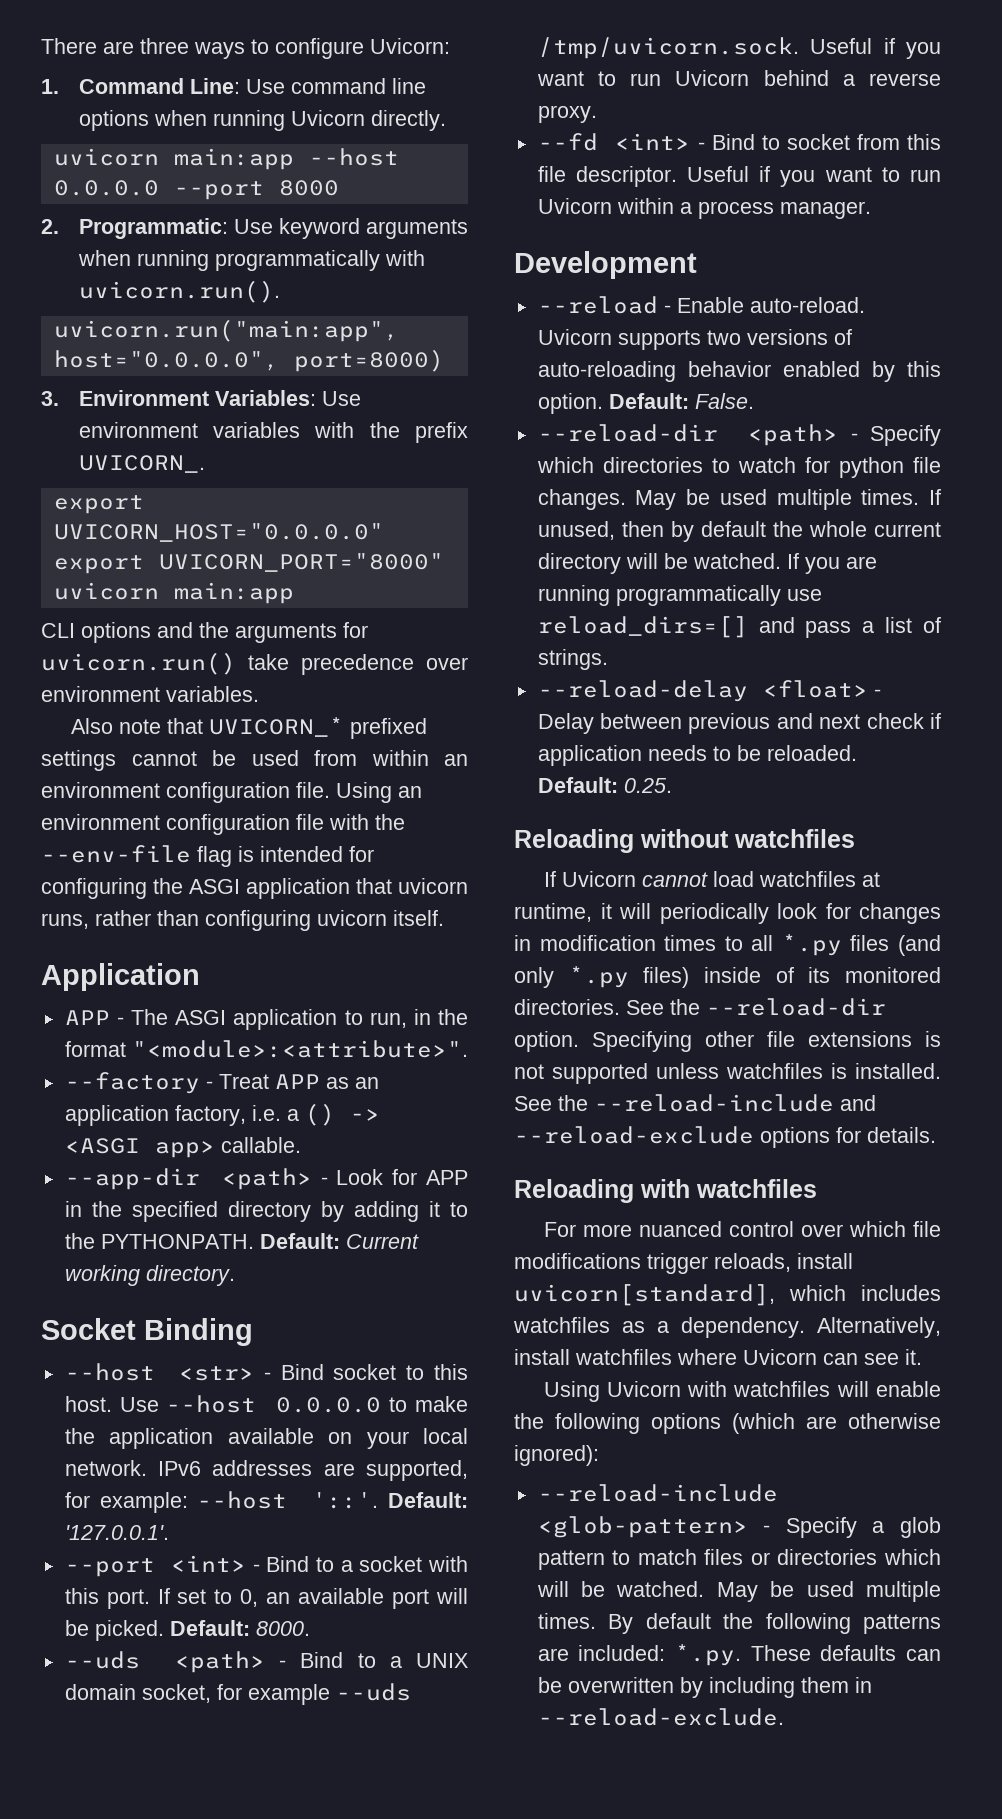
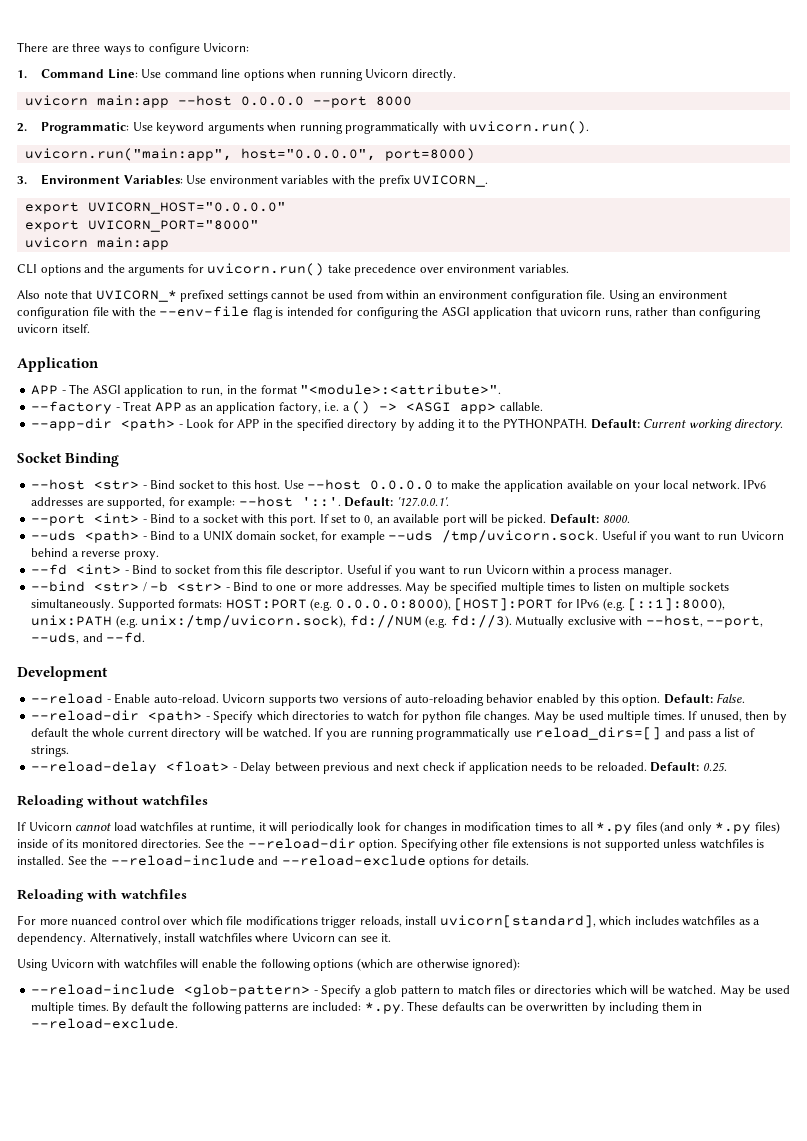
+ --bind <str> / -b <str> - Bind to one or more addresses. May be specified multiple times to listen on multiple sockets simultaneously. Supported formats: HOST:PORT (e.g. 0.0.0.0:8000), [HOST]:PORT for IPv6 (e.g. [::1]:8000), unix:PATH (e.g. unix:/tmp/uvicorn.sock), fd://NUM (e.g. fd://3). Mutually exclusive with --host, --port, --uds, and --fd.

